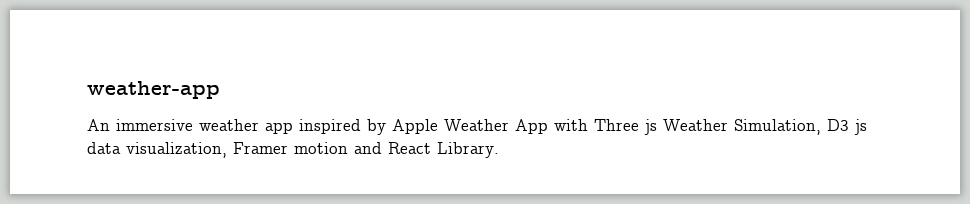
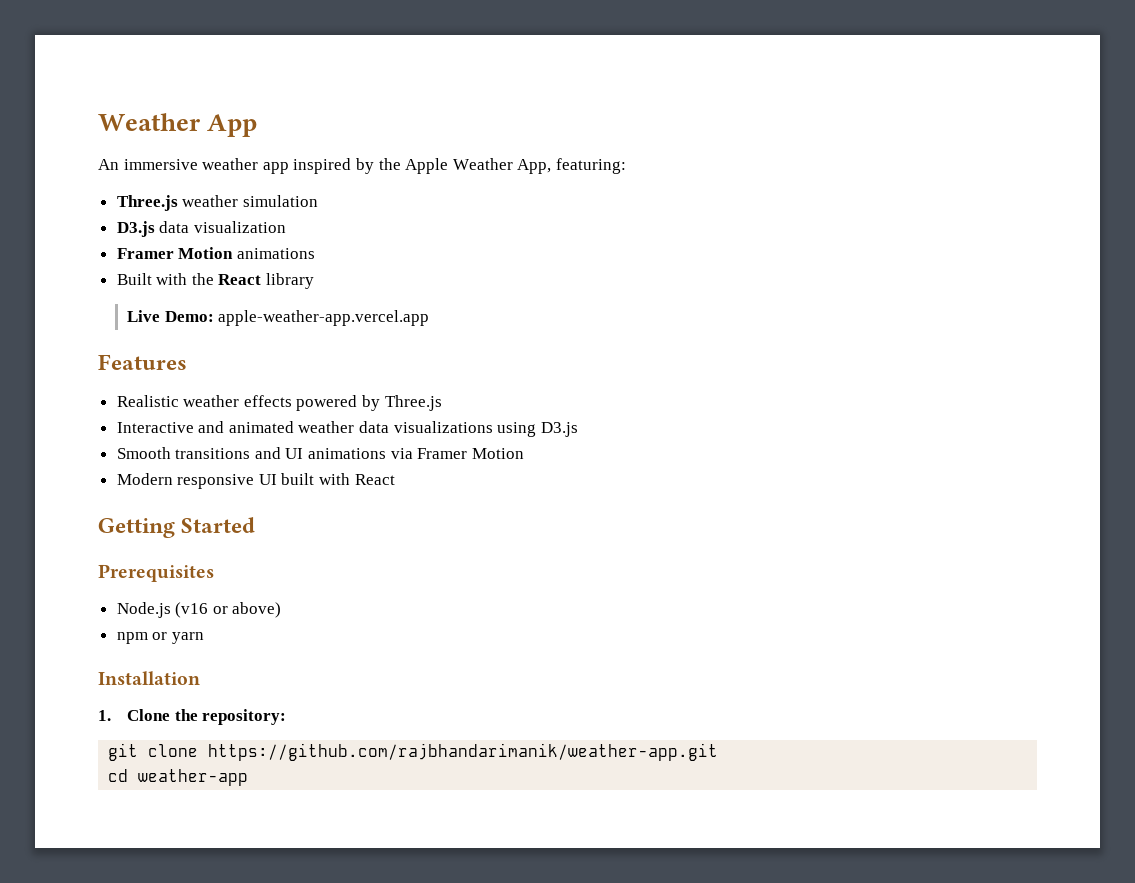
- weather-app
+ Weather App
- An immersive weather app inspired by Apple Weather App with Three js Weather Simulation, D3 js data visualization, Framer motion and React Library.
+ An immersive weather app inspired by the Apple Weather App, featuring:
+ Three.js weather simulation
+ D3.js data visualization
+ Framer Motion animations
+ Built with the React library
+ Live Demo: apple-weather-app.vercel.app
+ Features
+ Realistic weather effects powered by Three.js
+ Interactive and animated weather data visualizations using D3.js
+ Smooth transitions and UI animations via Framer Motion
+ Modern responsive UI built with React
+ Getting Started
+ Prerequisites
+ Node.js (v16 or above)
+ npm or yarn
+ Installation
+ 1. Clone the repository:
+ git clone https://github.com/rajbhandarimanik/weather-app.git
+ cd weather-app

